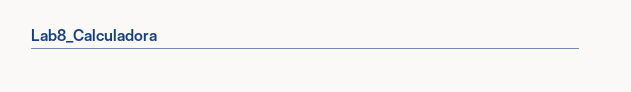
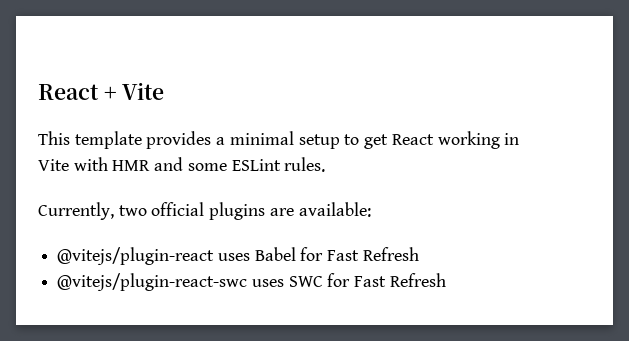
- Lab8_Calculadora
+ React + Vite
+ This template provides a minimal setup to get React working in Vite with HMR and some ESLint rules.
+ Currently, two official plugins are available:
+ @vitejs/plugin-react uses Babel for Fast Refresh
+ @vitejs/plugin-react-swc uses SWC for Fast Refresh

